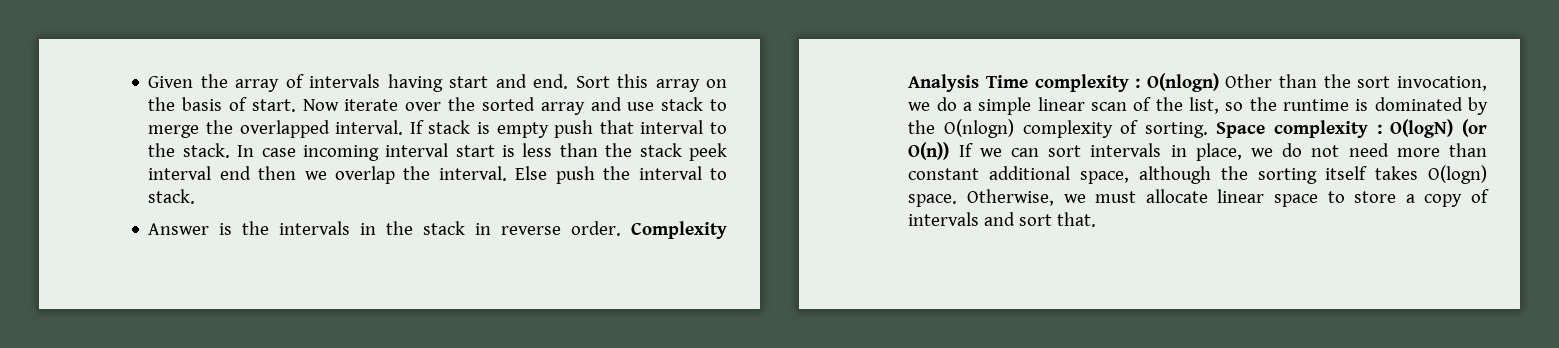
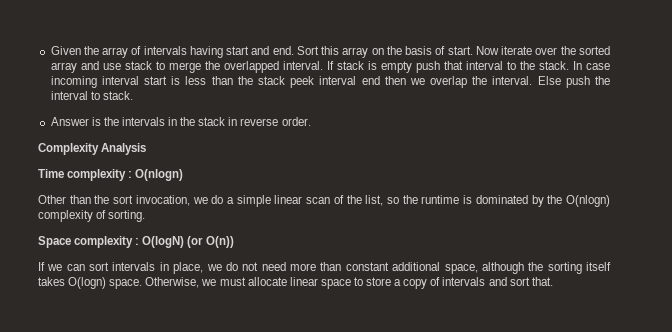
- Answer is the intervals in the stack in reverse order. Complexity Analysis Time complexity : O(nlogn) Other than the sort invocation, we do a simple linear scan of the list, so the runtime is dominated by the O(nlogn) complexity of sorting. Space complexity :
+ Answer is the intervals in the stack in reverse order.
+ Complexity Analysis
+ Time complexity : O(nlogn)
+ Other than the sort invocation, we do a simple linear scan of the list, so the runtime is dominated by the O(nlogn) complexity of sorting.
+ Space complexity :
- O(logN) (or O(n)) If we can sort intervals in place, we do not need more than constant additional space, although the sorting itself takes O(logn) space.
+ O(logN) (or O(n))
+ If we can sort intervals in place, we do not need more than constant additional space, although the sorting itself takes O(logn) space.

